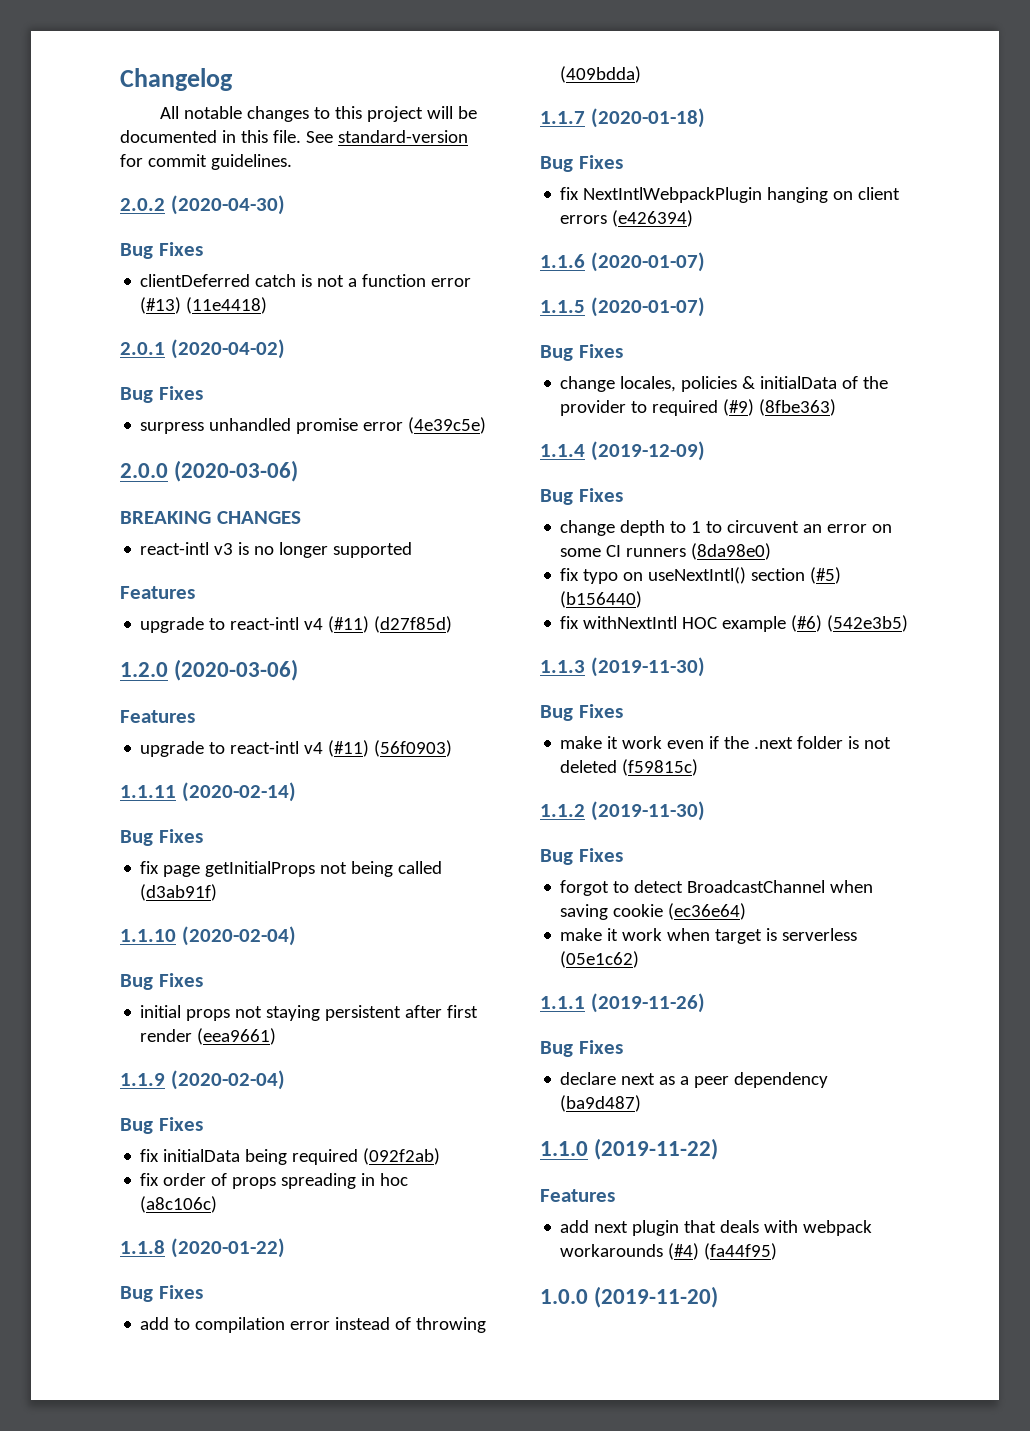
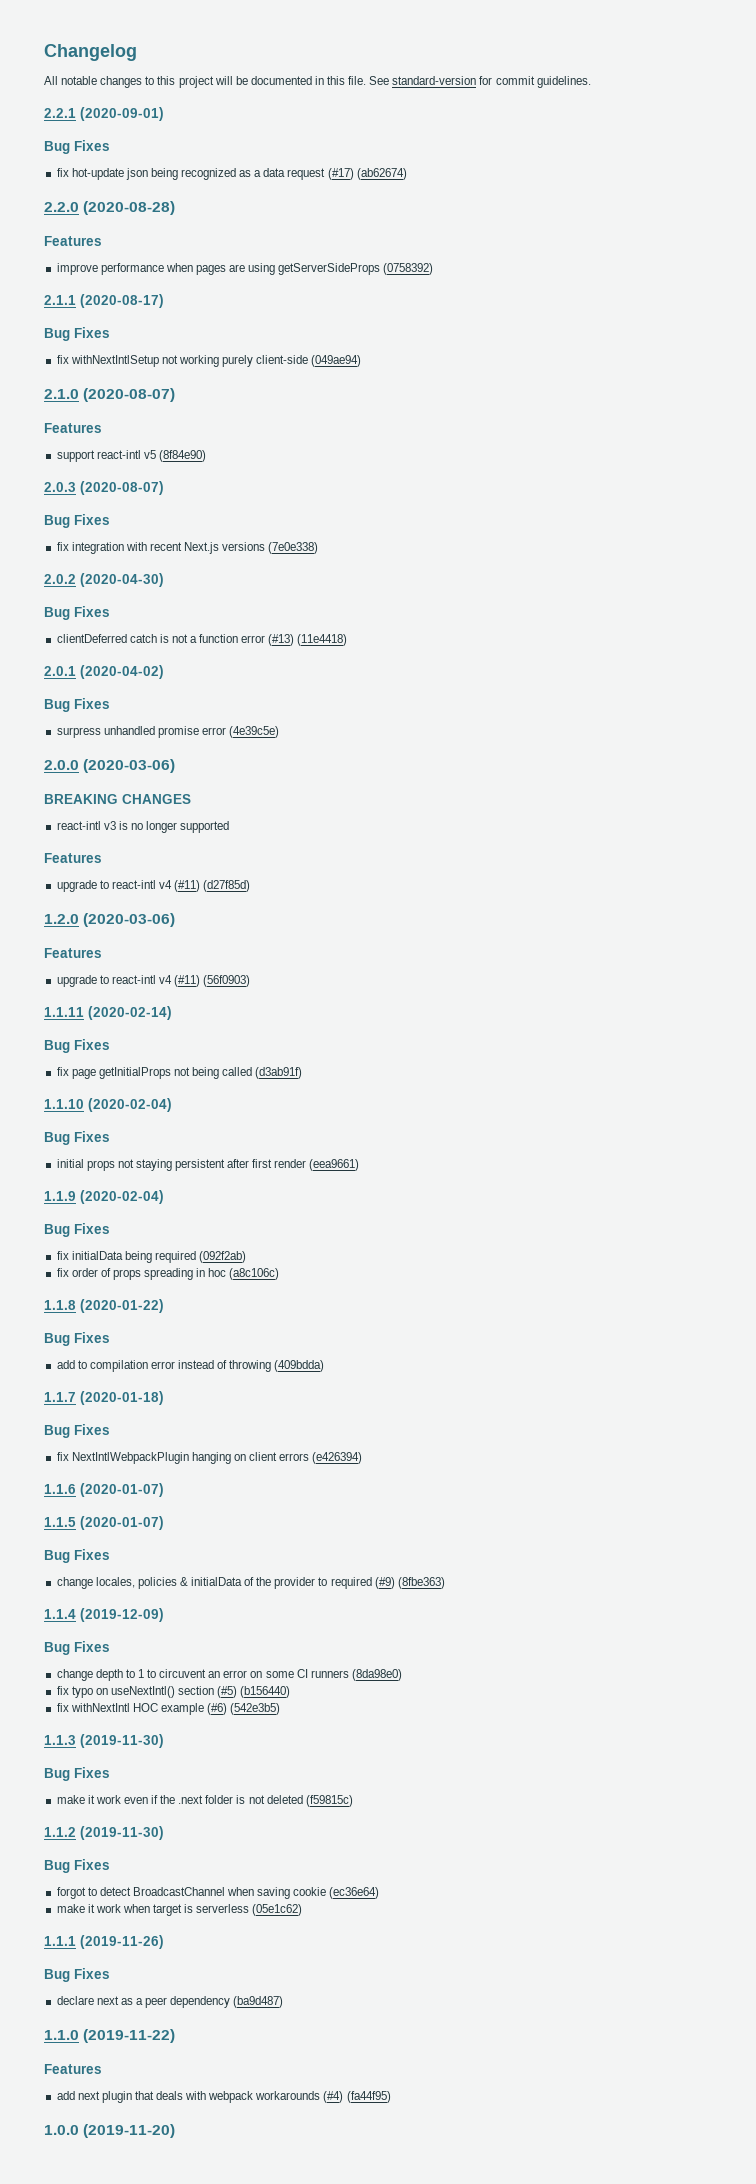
+ 2.2.1 (2020-09-01)
+ Bug Fixes
+ fix hot-update json being recognized as a data request (#17) (ab62674)
+ 2.2.0 (2020-08-28)
+ Features
+ improve performance when pages are using getServerSideProps (0758392)
+ 2.1.1 (2020-08-17)
+ Bug Fixes
+ fix withNextIntlSetup not working purely client-side (049ae94)
+ 2.1.0 (2020-08-07)
+ Features
+ support react-intl v5 (8f84e90)
+ 2.0.3 (2020-08-07)
+ Bug Fixes
+ fix integration with recent Next.js versions (7e0e338)

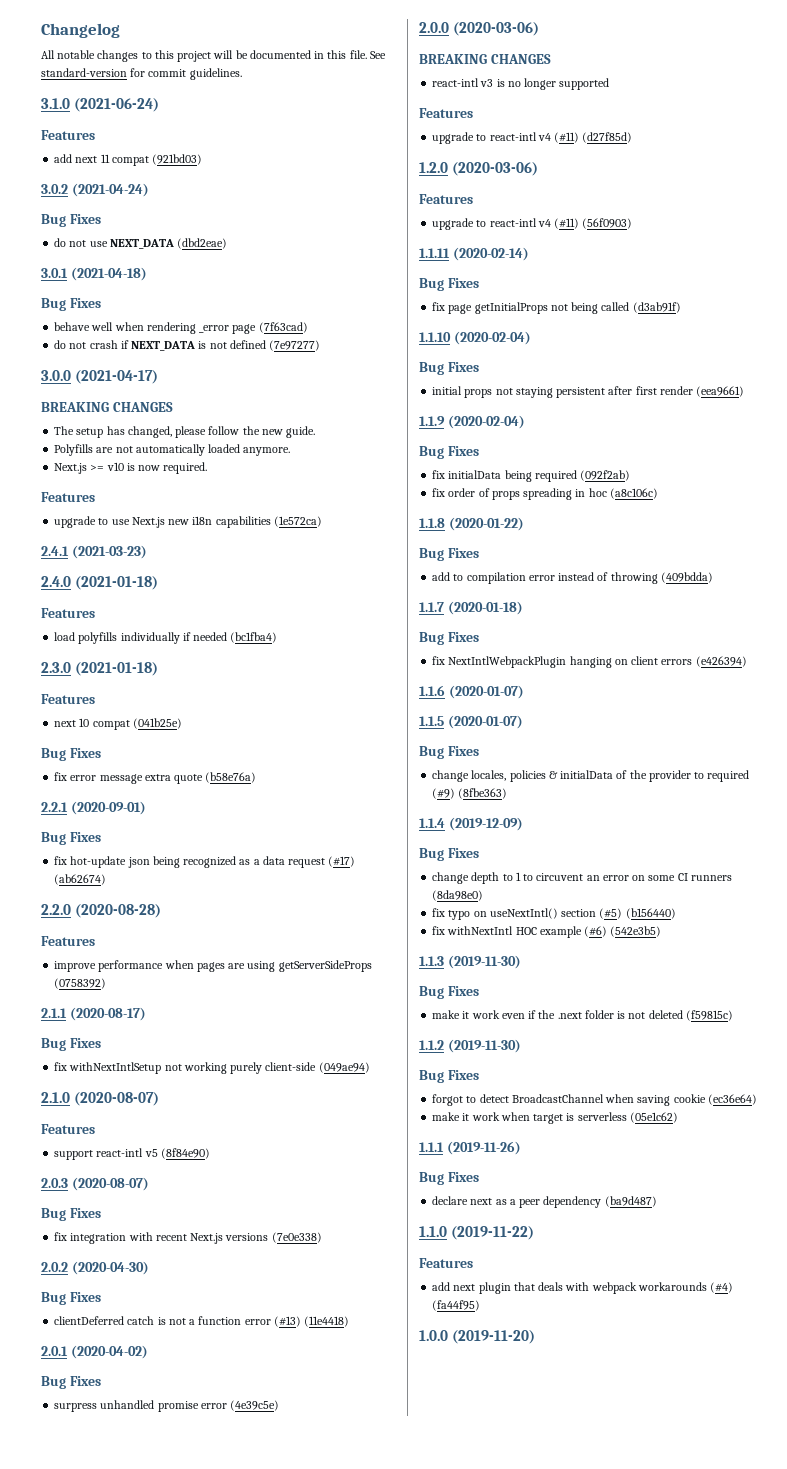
+ 3.1.0 (2021-06-24)
+ Features
+ add next 11 compat (921bd03)
+ 3.0.2 (2021-04-24)
+ Bug Fixes
+ do not use NEXT_DATA (dbd2eae)
+ 3.0.1 (2021-04-18)
+ Bug Fixes
+ behave well when rendering _error page (7f63cad)
+ do not crash if NEXT_DATA is not defined (7e97277)
+ 3.0.0 (2021-04-17)
+ BREAKING CHANGES
+ The setup has changed, please follow the new guide.
+ Polyfills are not automatically loaded anymore.
+ Next.js >= v10 is now required.
+ Features
+ upgrade to use Next.js new i18n capabilities (1e572ca)
+ 2.4.1 (2021-03-23)
+ 2.4.0 (2021-01-18)
+ Features
+ load polyfills individually if needed (bc1fba4)
+ 2.3.0 (2021-01-18)
+ Features
+ next 10 compat (041b25e)
+ Bug Fixes
+ fix error message extra quote (b58e76a)

